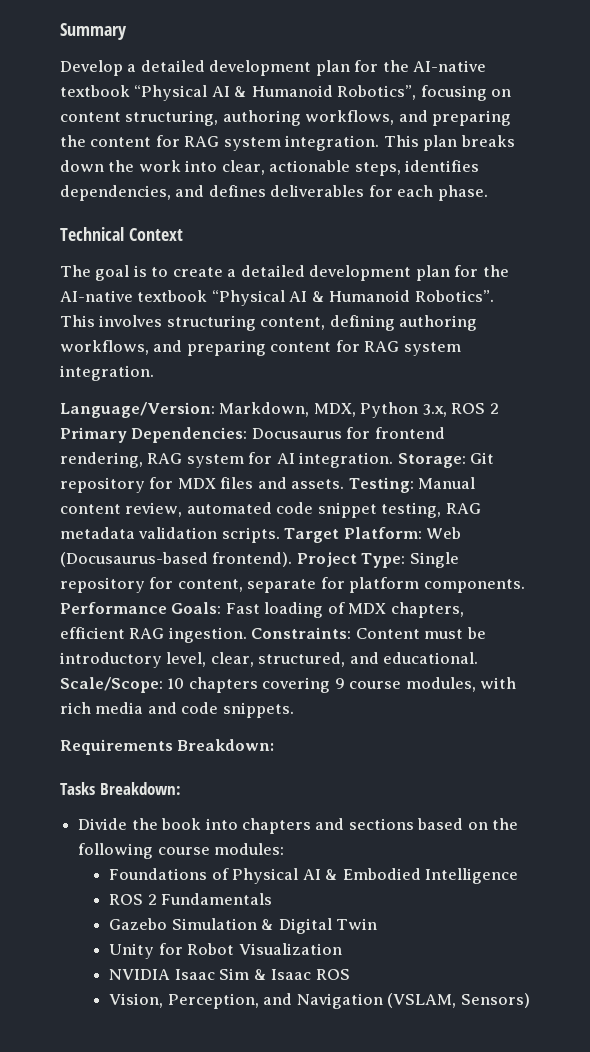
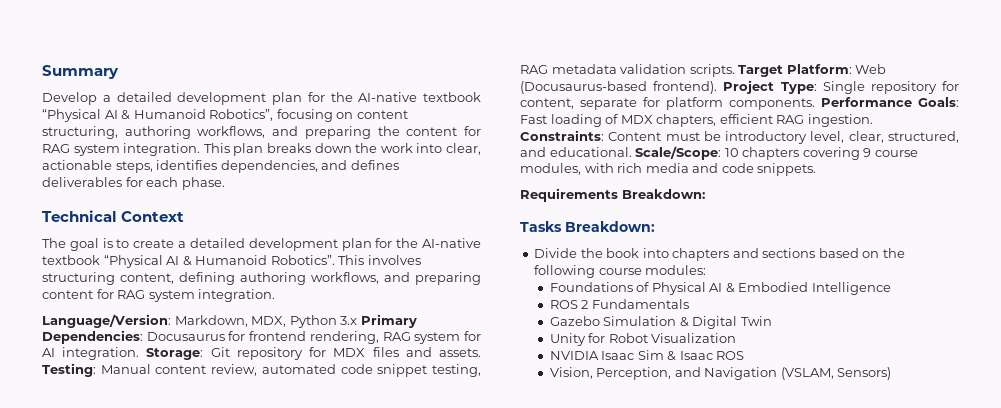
- Language/Version: Markdown, MDX, Python 3.x, ROS 2 Primary Dependencies: Docusaurus for frontend rendering, RAG system for AI integration.
+ Language/Version: Markdown, MDX, Python 3.x Primary Dependencies: Docusaurus for frontend rendering, RAG system for AI integration.

